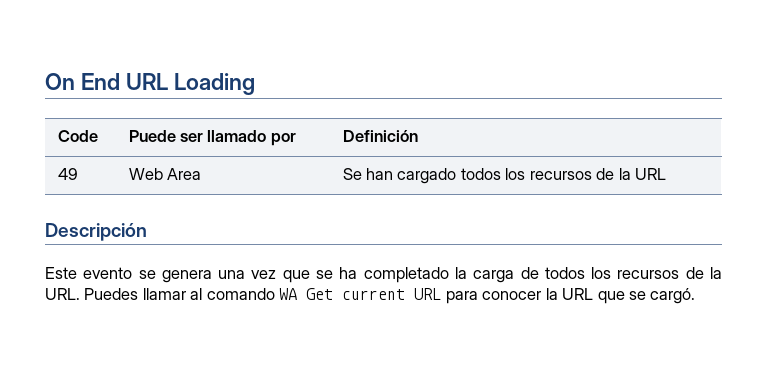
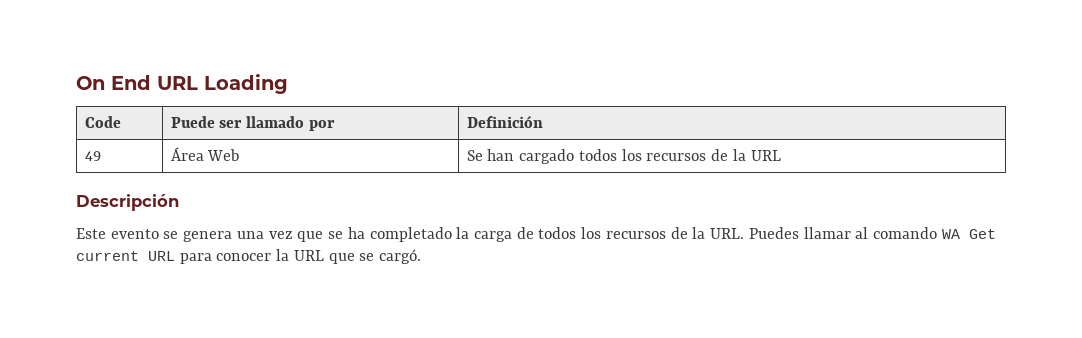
- 49 | Web Area | Se han cargado todos los recursos de la URL
+ 49 | Área Web | Se han cargado todos los recursos de la URL

